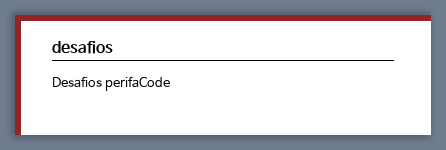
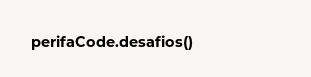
- desafios
- Desafios perifaCode
+ perifaCode.desafios()

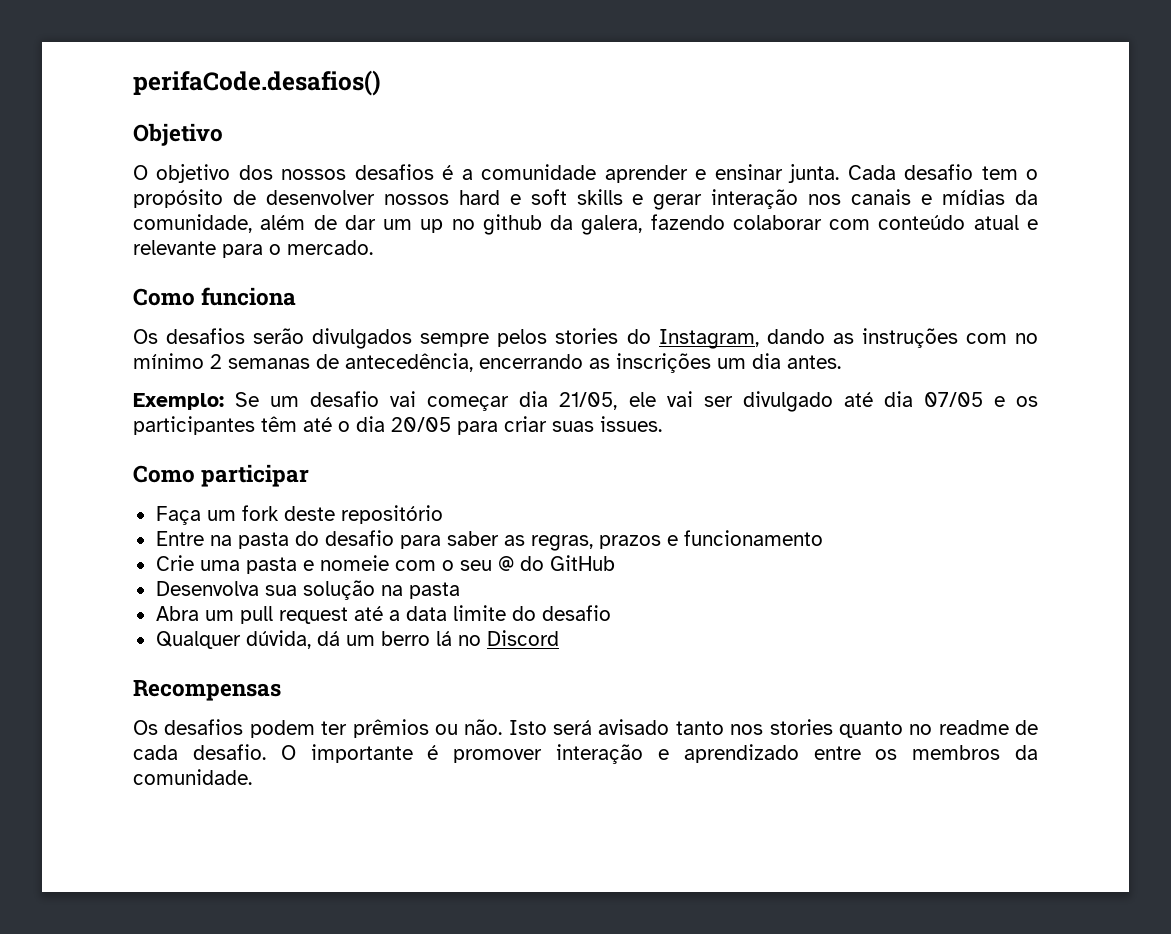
+ Objetivo
+ O objetivo dos nossos desafios é a comunidade aprender e ensinar junta. Cada desafio tem o propósito de desenvolver nossos hard e soft skills e gerar interação nos canais e mídias da comunidade, além de dar um up no github da galera, fazendo colaborar com conteúdo atual e relevante para o mercado.
+ Como funciona
+ Os desafios serão divulgados sempre pelos stories do Instagram, dando as instruções com no mínimo 2 semanas de antecedência, encerrando as inscrições um dia antes.
+ Exemplo: Se um desafio vai começar dia 21/05, ele vai ser divulgado até dia 07/05 e os participantes têm até o dia 20/05 para criar suas issues.
+ Como participar
+ Faça um fork deste repositório
+ Entre na pasta do desafio para saber as regras, prazos e funcionamento
+ Crie uma pasta e nomeie com o seu @ do GitHub
+ Desenvolva sua solução na pasta
+ Abra um pull request até a data limite do desafio
+ Qualquer dúvida, dá um berro lá no Discord
+ Recompensas
+ Os desafios podem ter prêmios ou não. Isto será avisado tanto nos stories quanto no readme de cada desafio. O importante é promover interação e aprendizado entre os membros da comunidade.

